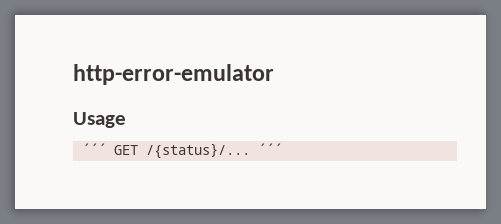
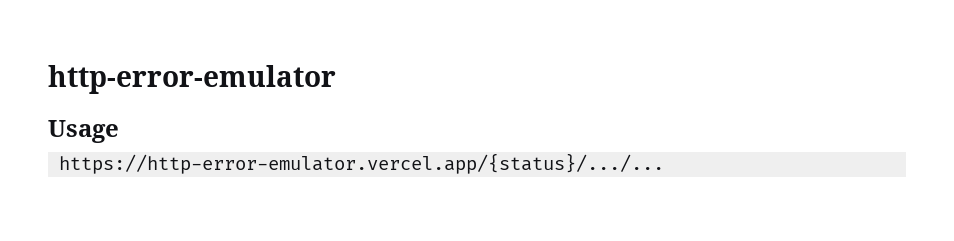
- ´´´ GET /{status}/... ´´´
+ https://http-error-emulator.vercel.app/{status}/.../...

